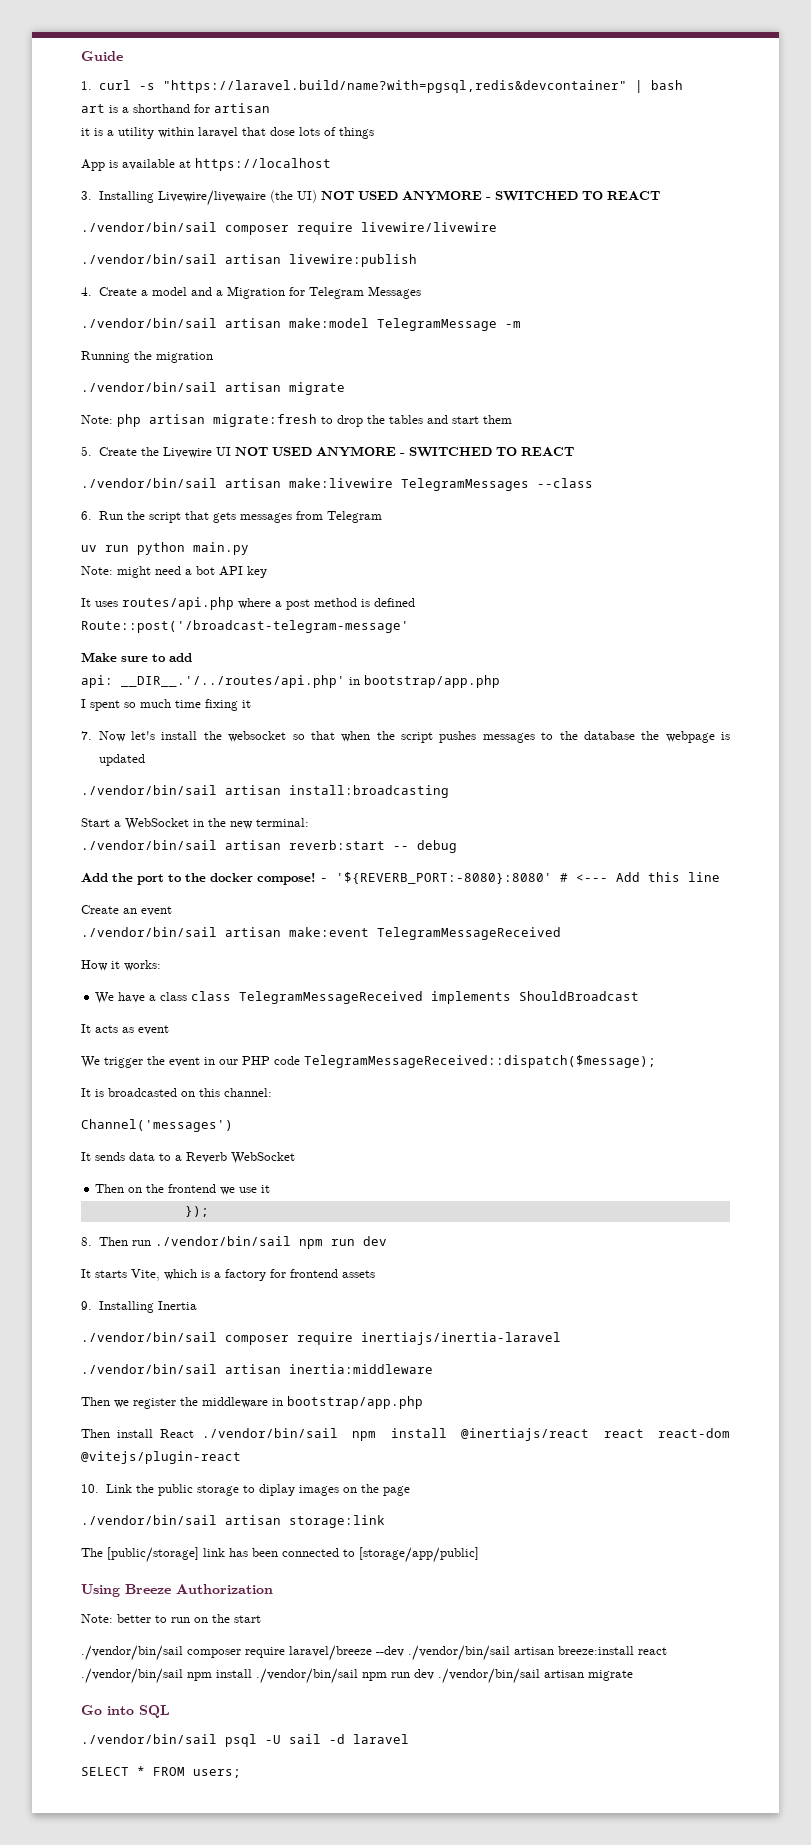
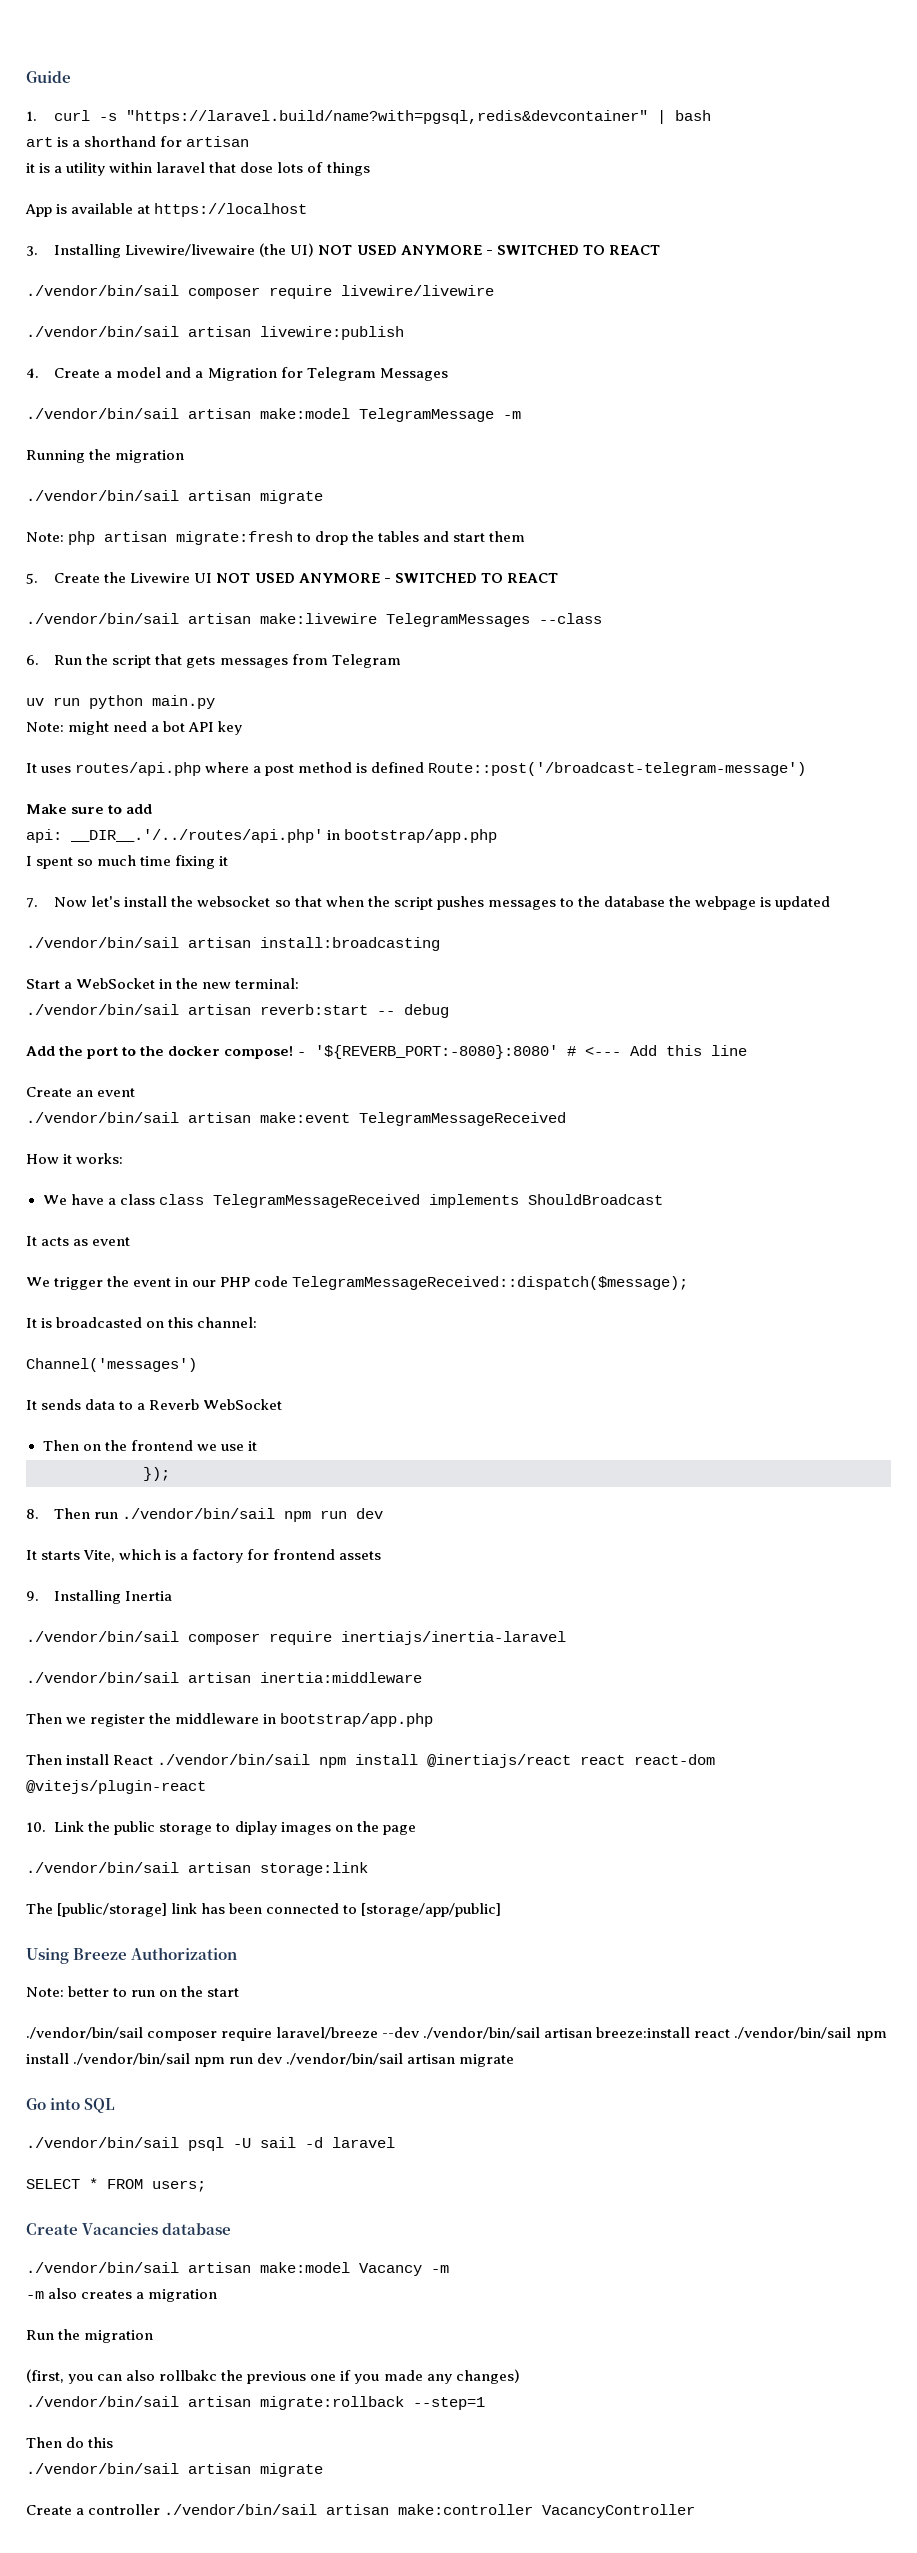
- It uses routes/api.php where a post method is defined Route::post('/broadcast-telegram-message'
+ It uses routes/api.php where a post method is defined Route::post('/broadcast-telegram-message')
+ Create Vacancies database
+ ./vendor/bin/sail artisan make:model Vacancy -m
+ -m also creates a migration
+ Run the migration
+ (first, you can also rollbakc the previous one if you made any changes)
+ ./vendor/bin/sail artisan migrate:rollback --step=1
+ Then do this
+ ./vendor/bin/sail artisan migrate
+ Create a controller ./vendor/bin/sail artisan make:controller VacancyController

